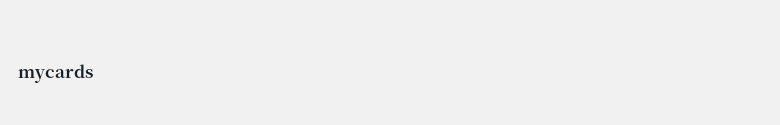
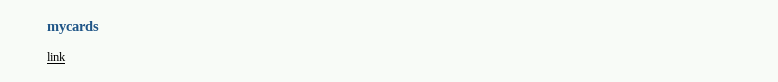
+ link

